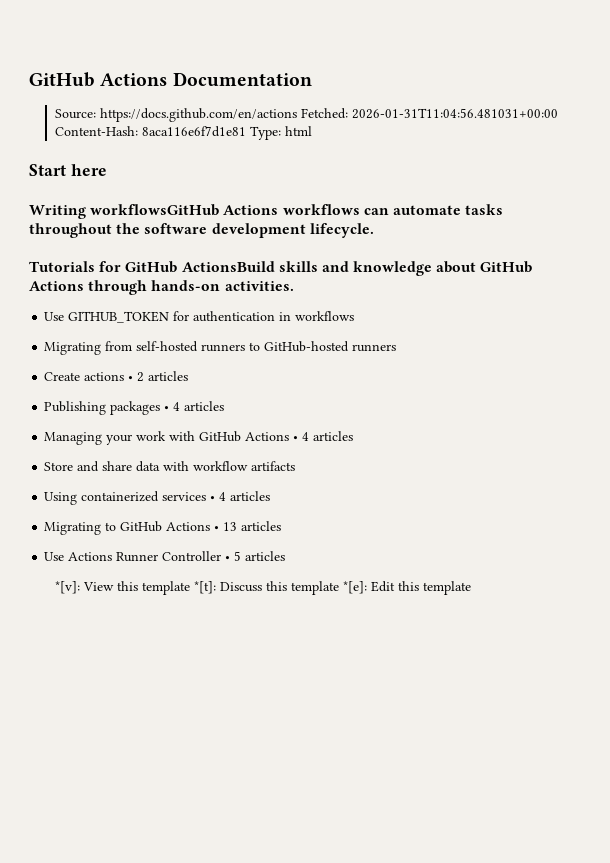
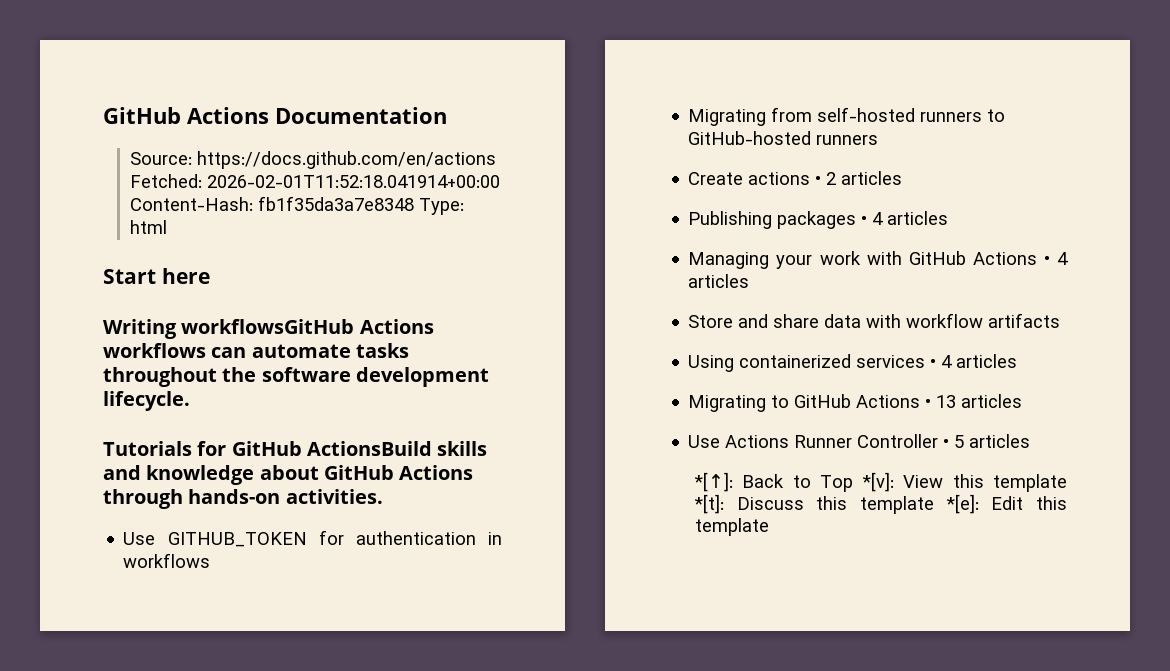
- Source: https://docs.github.com/en/actions Fetched: 2026-01-31T11:04:56.481031+00:00 Content-Hash: 8aca116e6f7d1e81 Type: html
+ Source: https://docs.github.com/en/actions Fetched: 2026-02-01T11:52:18.041914+00:00 Content-Hash: fb1f35da3a7e8348 Type: html
- *[v]: View this template *[t]: Discuss this template *[e]: Edit this template
+ *[↑]: Back to Top *[v]: View this template *[t]: Discuss this template *[e]: Edit this template

